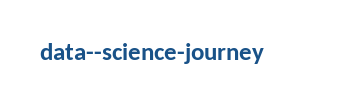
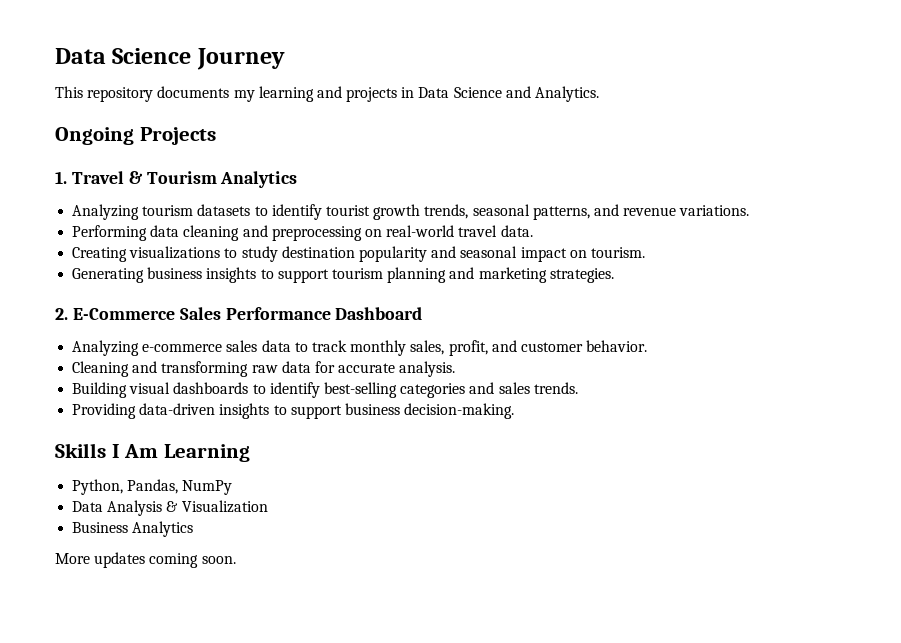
- data--science-journey
+ Data Science Journey
+ This repository documents my learning and projects in Data Science and Analytics.
+ Ongoing Projects
+ 1. Travel & Tourism Analytics
+ Analyzing tourism datasets to identify tourist growth trends, seasonal patterns, and revenue variations.
+ Performing data cleaning and preprocessing on real-world travel data.
+ Creating visualizations to study destination popularity and seasonal impact on tourism.
+ Generating business insights to support tourism planning and marketing strategies.
+ 2. E-Commerce Sales Performance Dashboard
+ Analyzing e-commerce sales data to track monthly sales, profit, and customer behavior.
+ Cleaning and transforming raw data for accurate analysis.
+ Building visual dashboards to identify best-selling categories and sales trends.
+ Providing data-driven insights to support business decision-making.
+ Skills I Am Learning
+ Python, Pandas, NumPy
+ Data Analysis & Visualization
+ Business Analytics
+ More updates coming soon.

